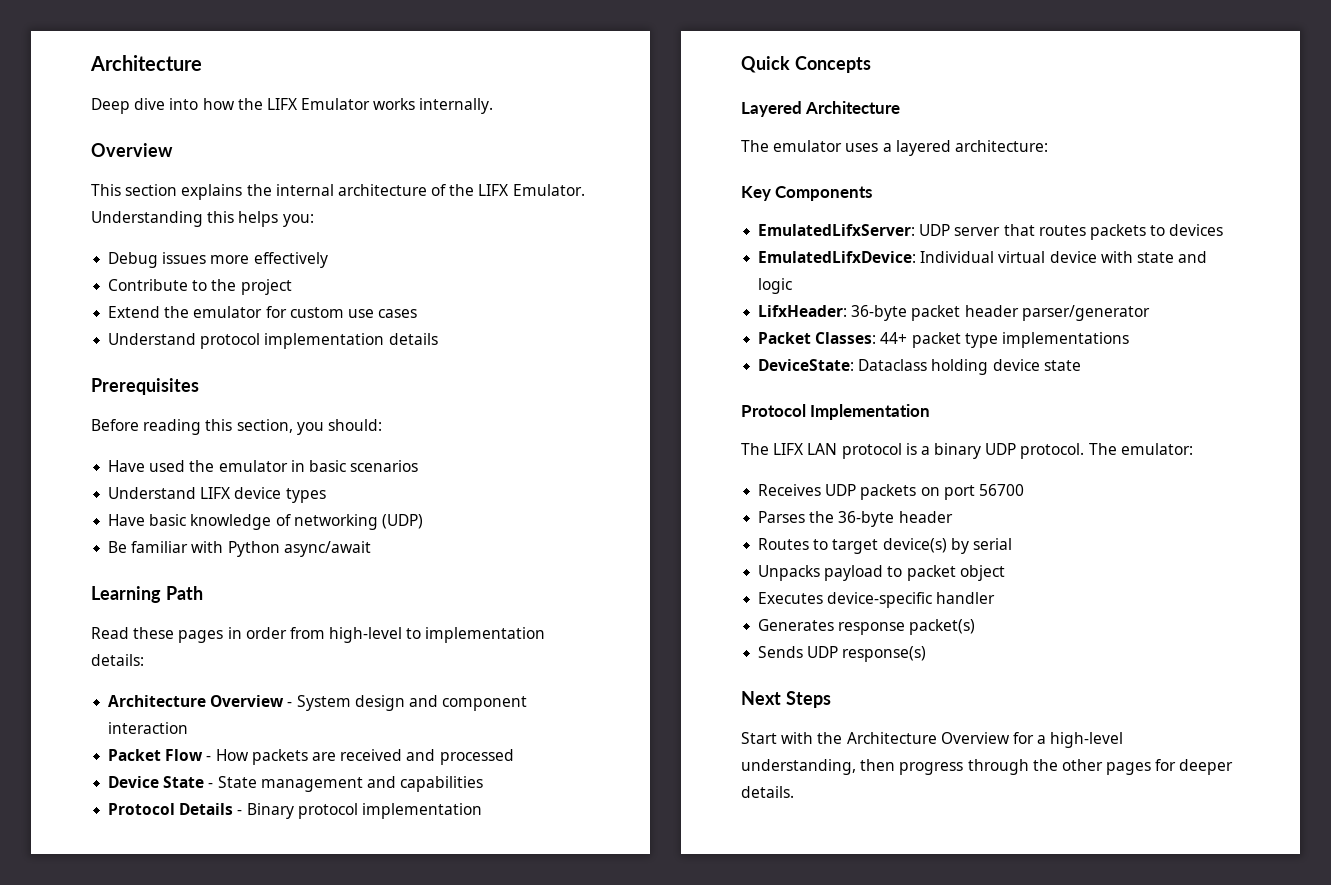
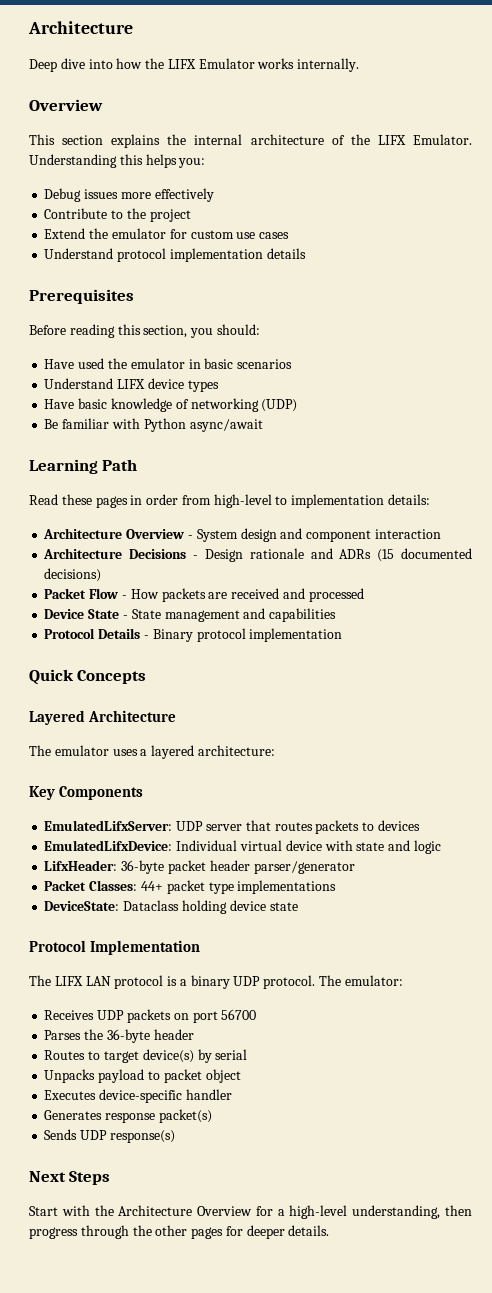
+ Architecture Decisions - Design rationale and ADRs (15 documented decisions)

